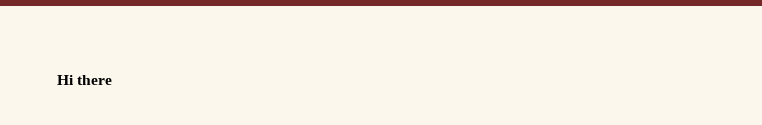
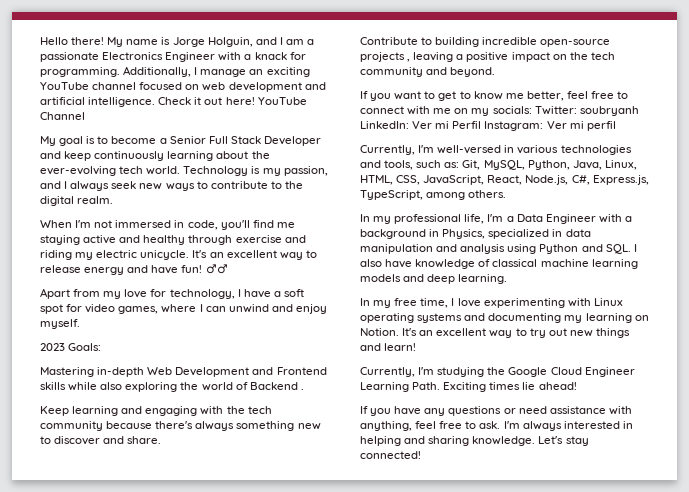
- Hi there
+ Hello there! My name is Jorge Holguin, and I am a passionate Electronics Engineer with a knack for programming. Additionally, I manage an exciting YouTube channel focused on web development and artificial intelligence. Check it out here! YouTube Channel
+ My goal is to become a Senior Full Stack Developer and keep continuously learning about the ever-evolving tech world. Technology is my passion, and I always seek new ways to contribute to the digital realm.
+ When I'm not immersed in code, you'll find me staying active and healthy through exercise and riding my electric unicycle. It's an excellent way to release energy and have fun! ♂♂
+ Apart from my love for technology, I have a soft spot for video games, where I can unwind and enjoy myself.
+ 2023 Goals:
+ Mastering in-depth Web Development and Frontend skills while also exploring the world of Backend .
+ Keep learning and engaging with the tech community because there's always something new to discover and share.
+ Contribute to building incredible open-source projects , leaving a positive impact on the tech community and beyond.
+ If you want to get to know me better, feel free to connect with me on my socials: Twitter: soubryanh LinkedIn: Ver mi Perfil Instagram: Ver mi perfil
+ Currently, I'm well-versed in various technologies and tools, such as: Git, MySQL, Python, Java, Linux, HTML, CSS, JavaScript, React, Node.js, C#, Express.js, TypeScript, among others.
+ In my professional life, I'm a Data Engineer with a background in Physics, specialized in data manipulation and analysis using Python and SQL. I also have knowledge of classical machine learning models and deep learning.
+ In my free time, I love experimenting with Linux operating systems and documenting my learning on Notion. It's an excellent way to try out new things and learn!
+ Currently, I'm studying the Google Cloud Engineer Learning Path. Exciting times lie ahead!
+ If you have any questions or need assistance with anything, feel free to ask. I'm always interested in helping and sharing knowledge. Let's stay connected!

